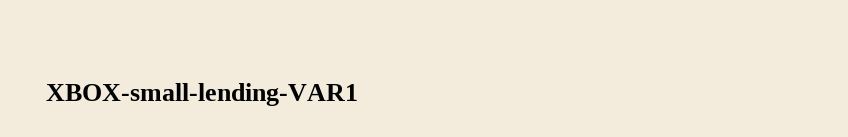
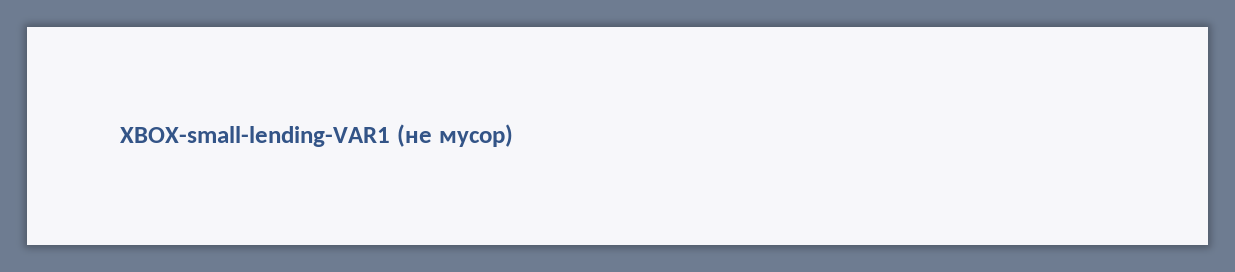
- XBOX-small-lending-VAR1
+ XBOX-small-lending-VAR1 (не мусор)

